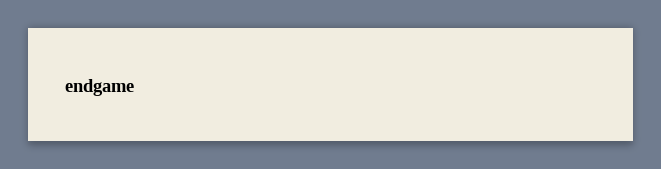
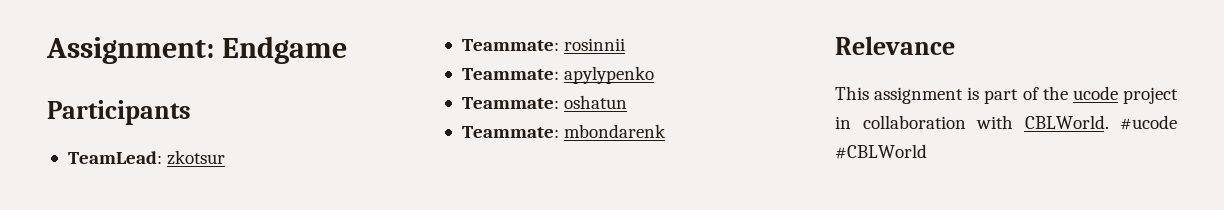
- endgame
+ Assignment: Endgame
+ Participants
+ TeamLead: zkotsur
+ Teammate: rosinnii
+ Teammate: apylypenko
+ Teammate: oshatun
+ Teammate: mbondarenk
+ Relevance
+ This assignment is part of the ucode project in collaboration with CBLWorld. #ucode #CBLWorld

